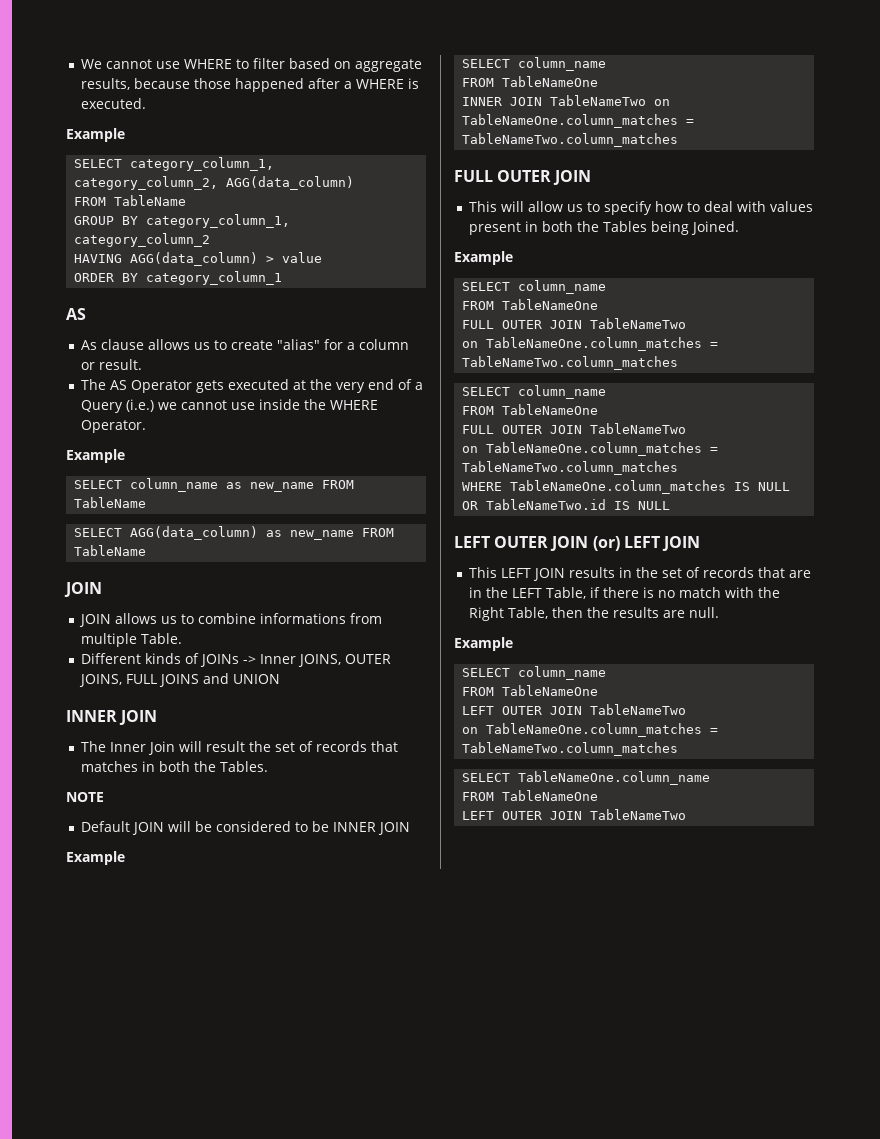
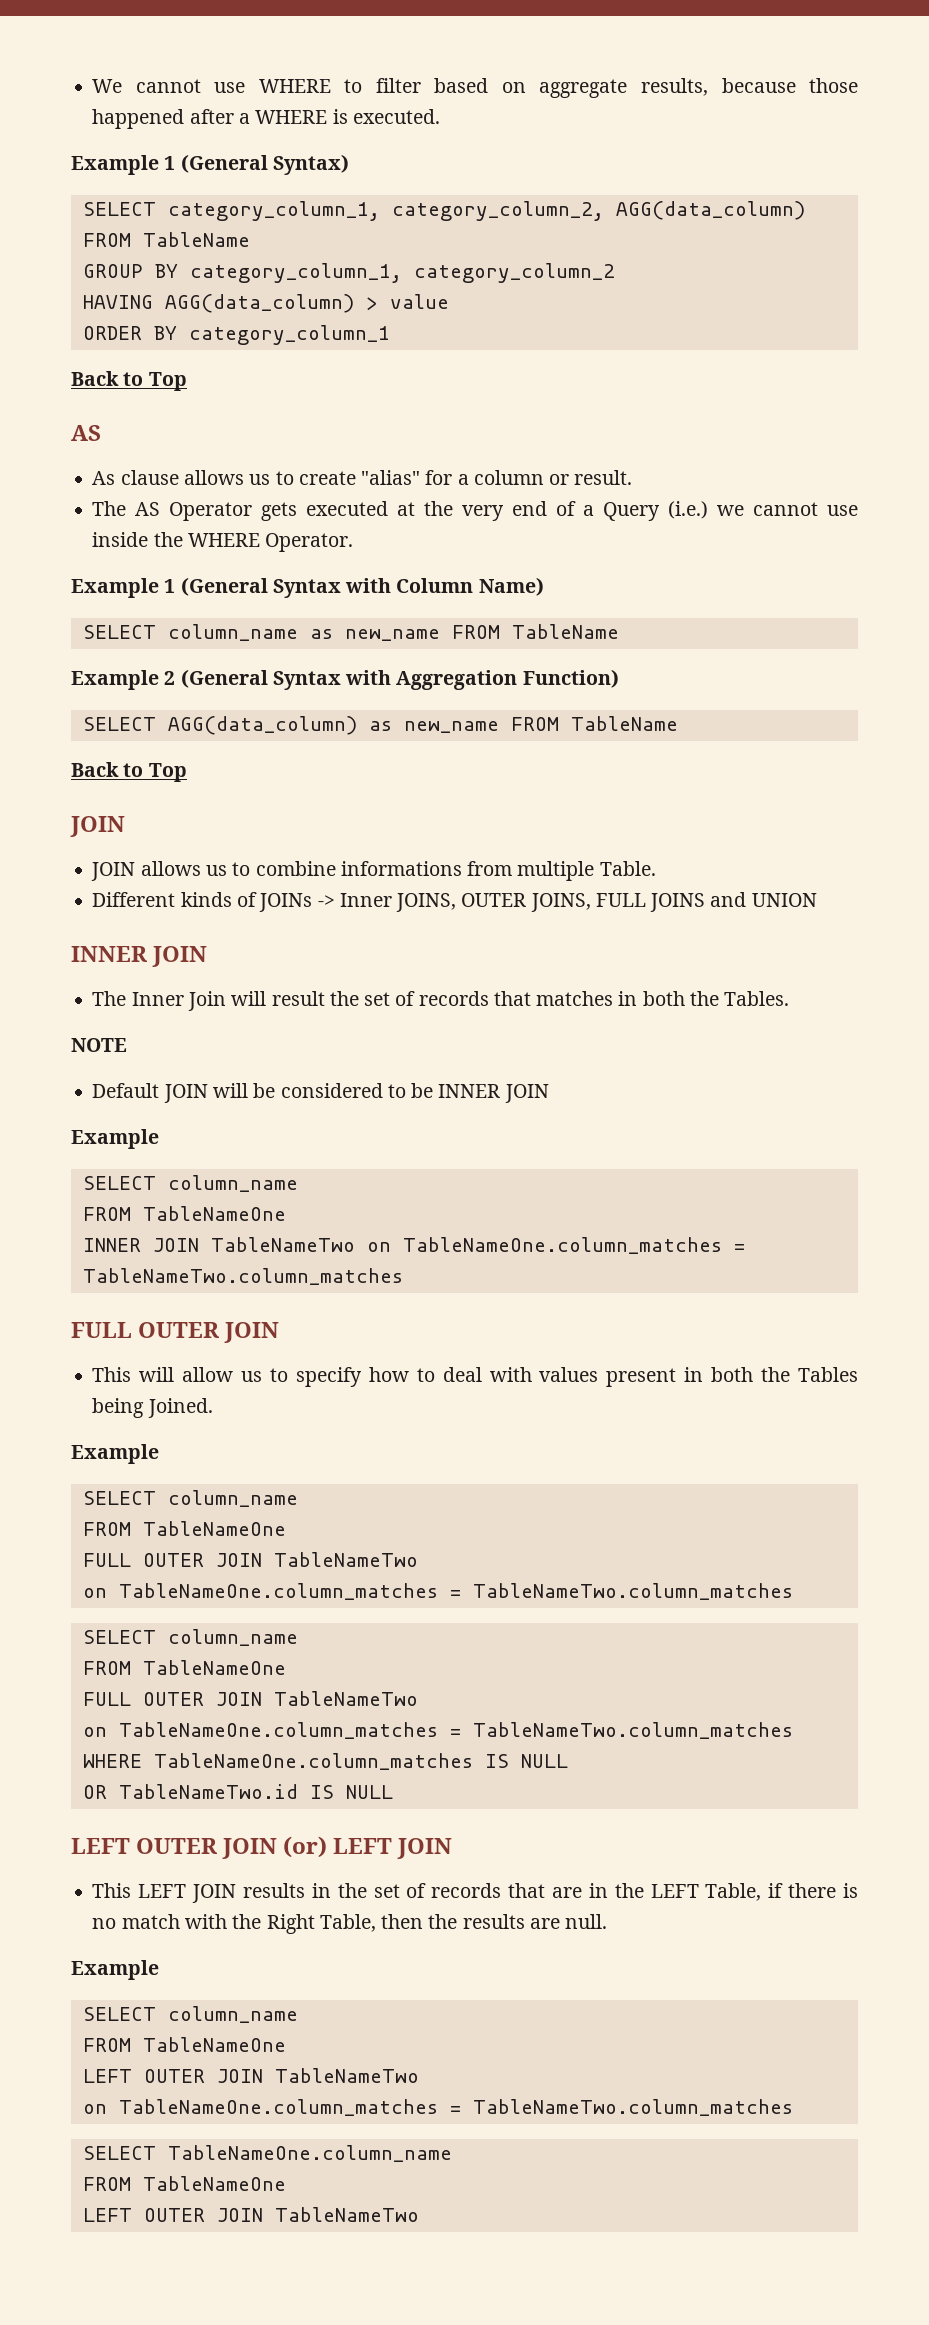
  We cannot use WHERE to filter based on aggregate results, because those happened after a WHERE is executed.
- Example
+ Example 1 (General Syntax)
  ORDER BY category_column_1
+ Back to Top
  The AS Operator gets executed at the very end of a Query (i.e.) we cannot use inside the WHERE Operator.
- Example
+ Example 1 (General Syntax with Column Name)
+ Example 2 (General Syntax with Aggregation Function)
  SELECT AGG(data_column) as new_name FROM TableName
+ Back to Top

